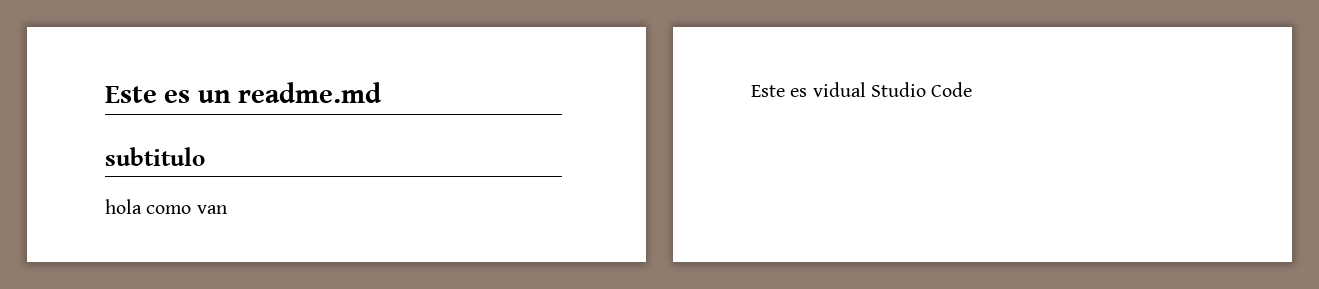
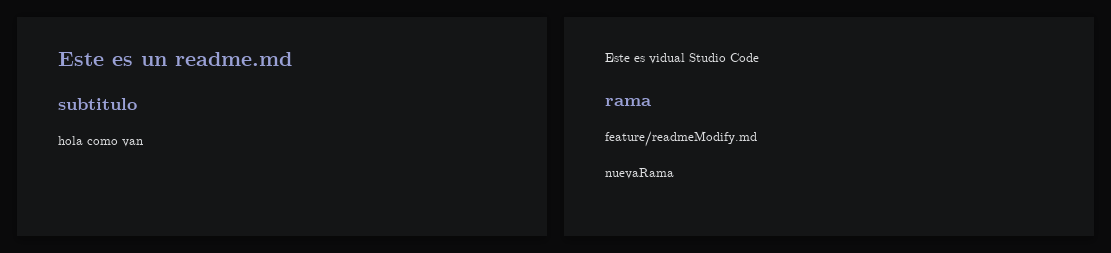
+ rama
+ feature/readmeModify.md
+ nuevaRama

